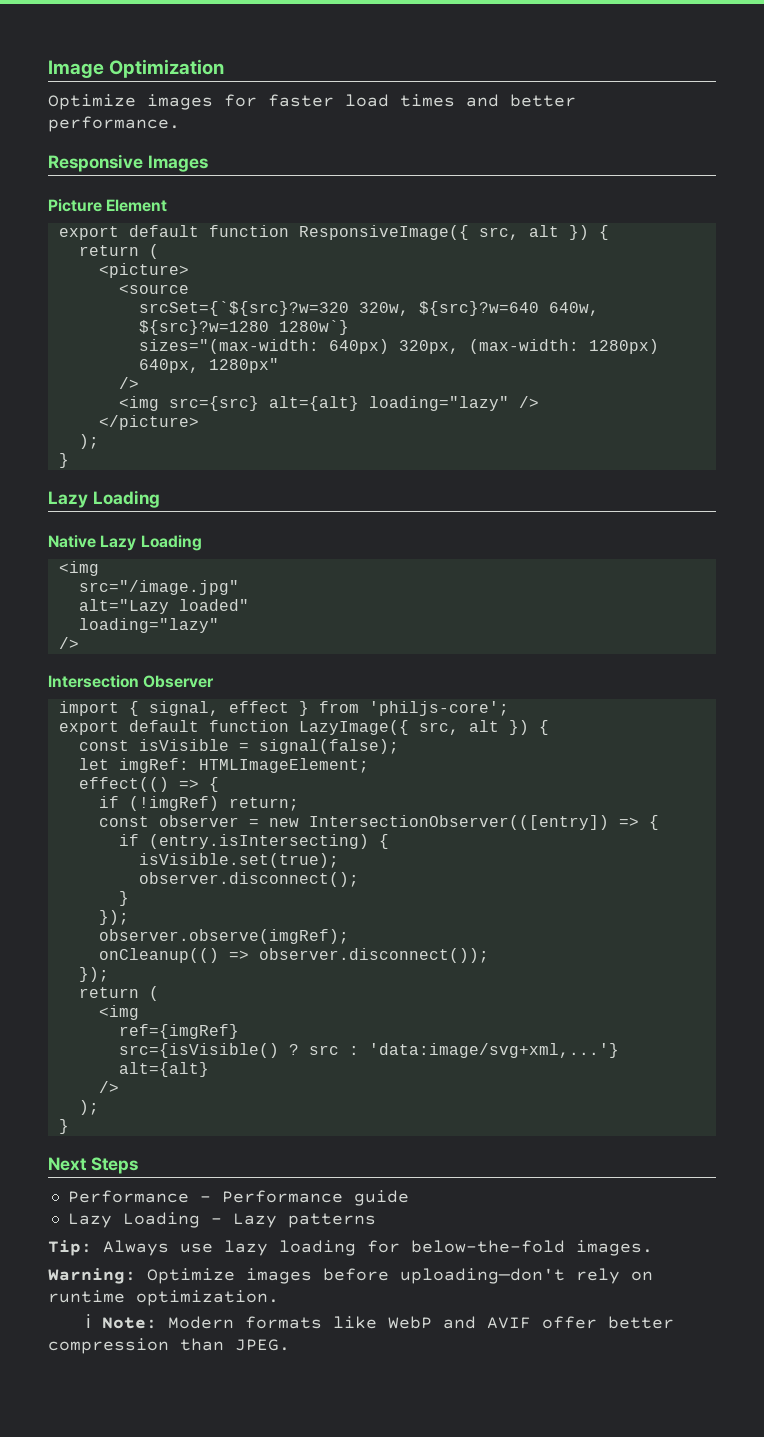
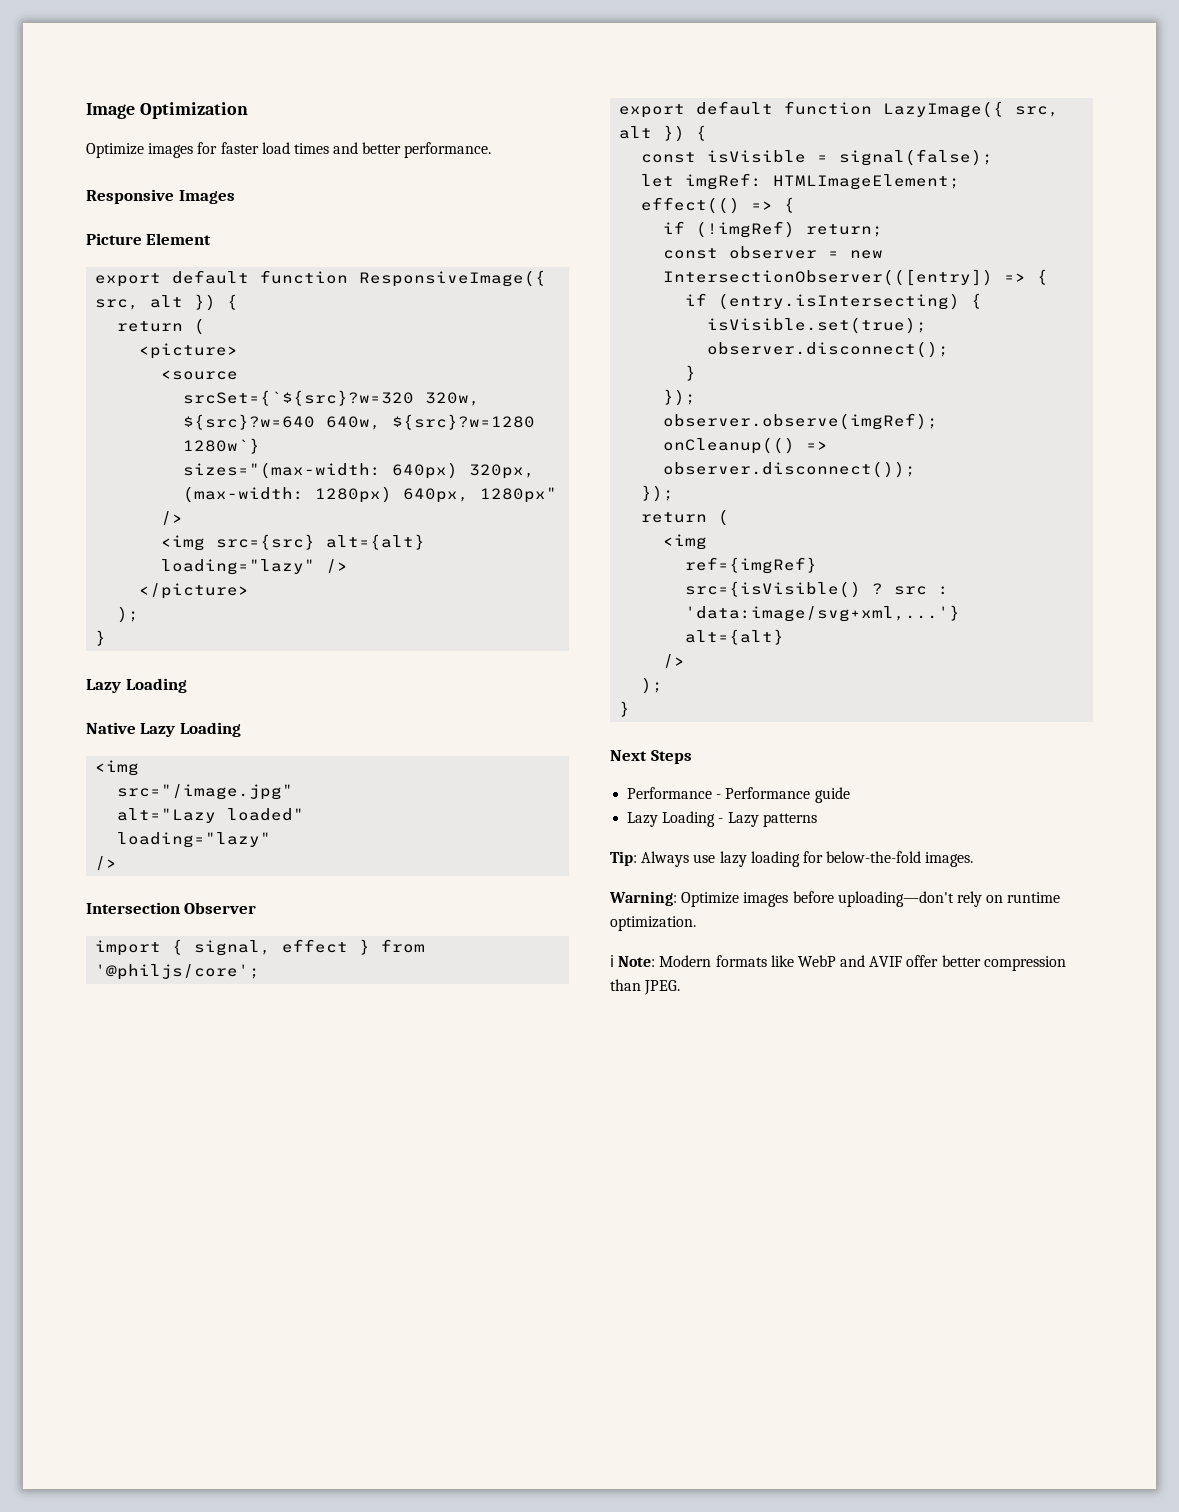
- import { signal, effect } from 'philjs-core';
+ import { signal, effect } from '@philjs/core';

